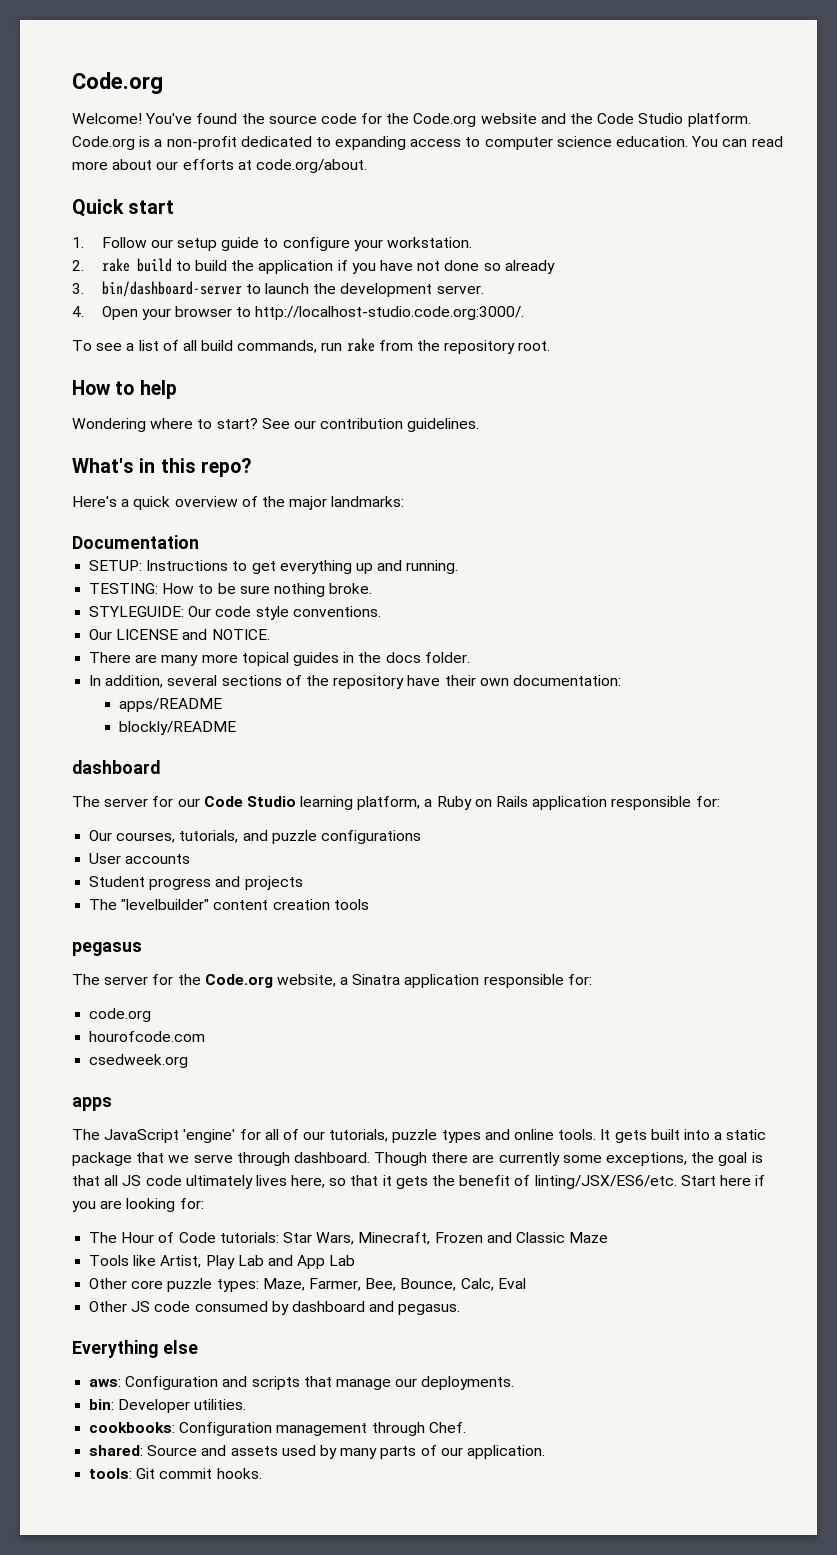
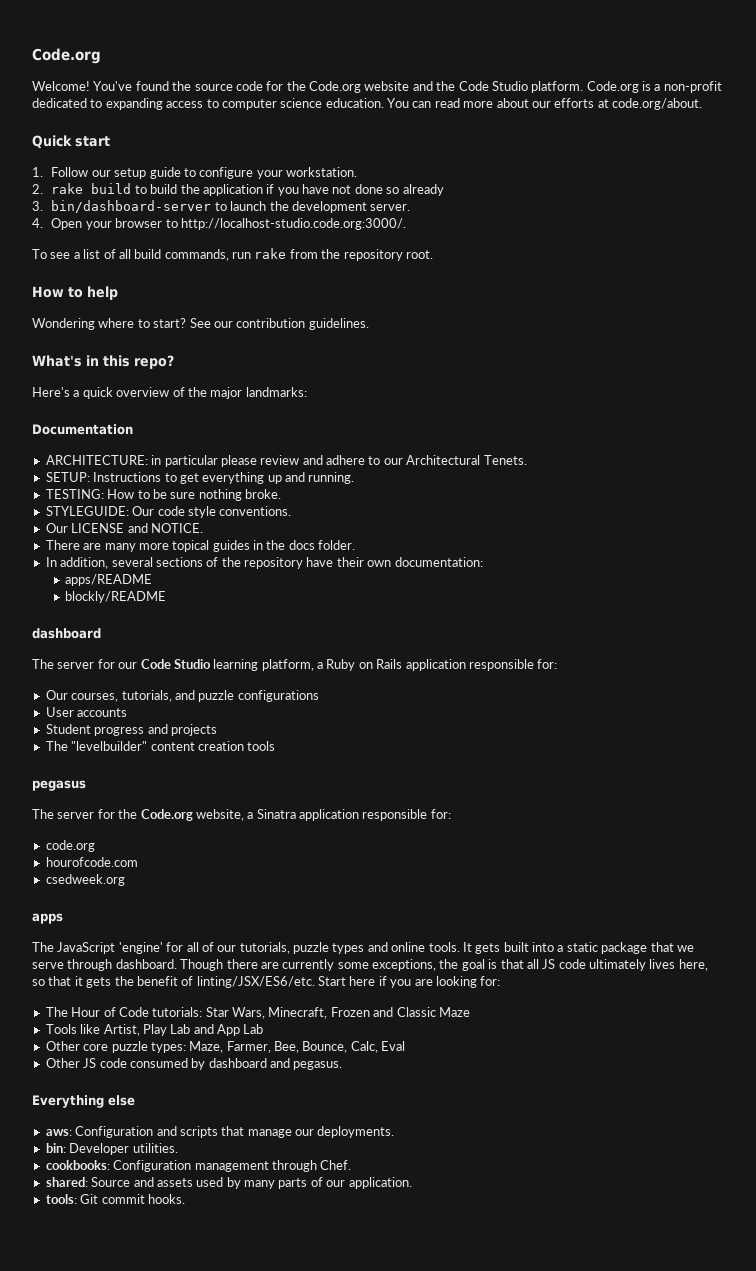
+ ARCHITECTURE: in particular please review and adhere to our Architectural Tenets.

